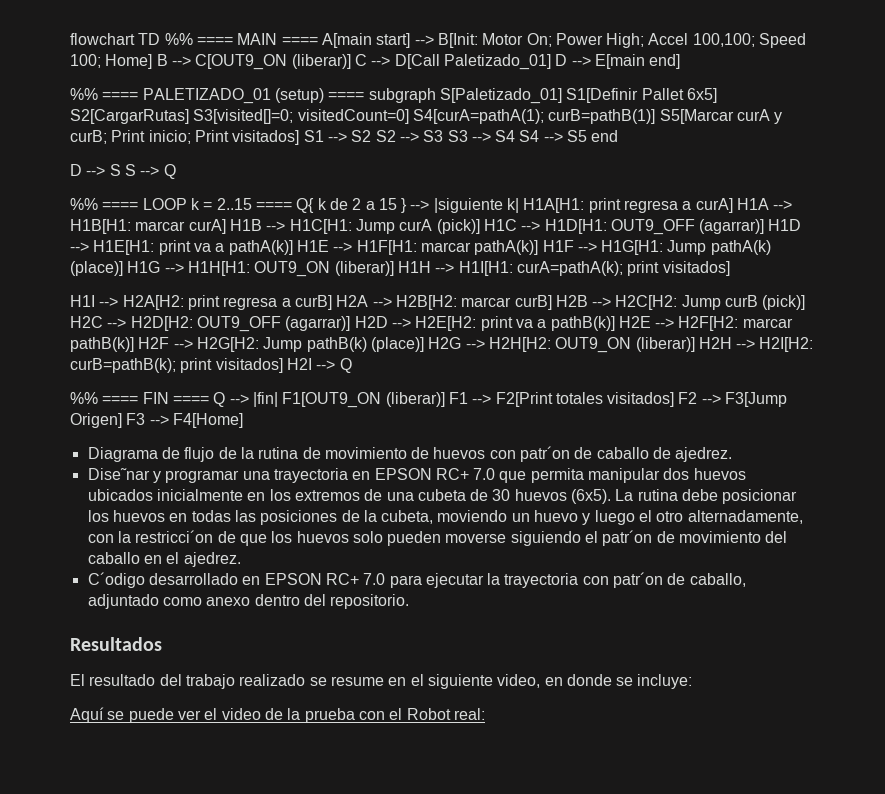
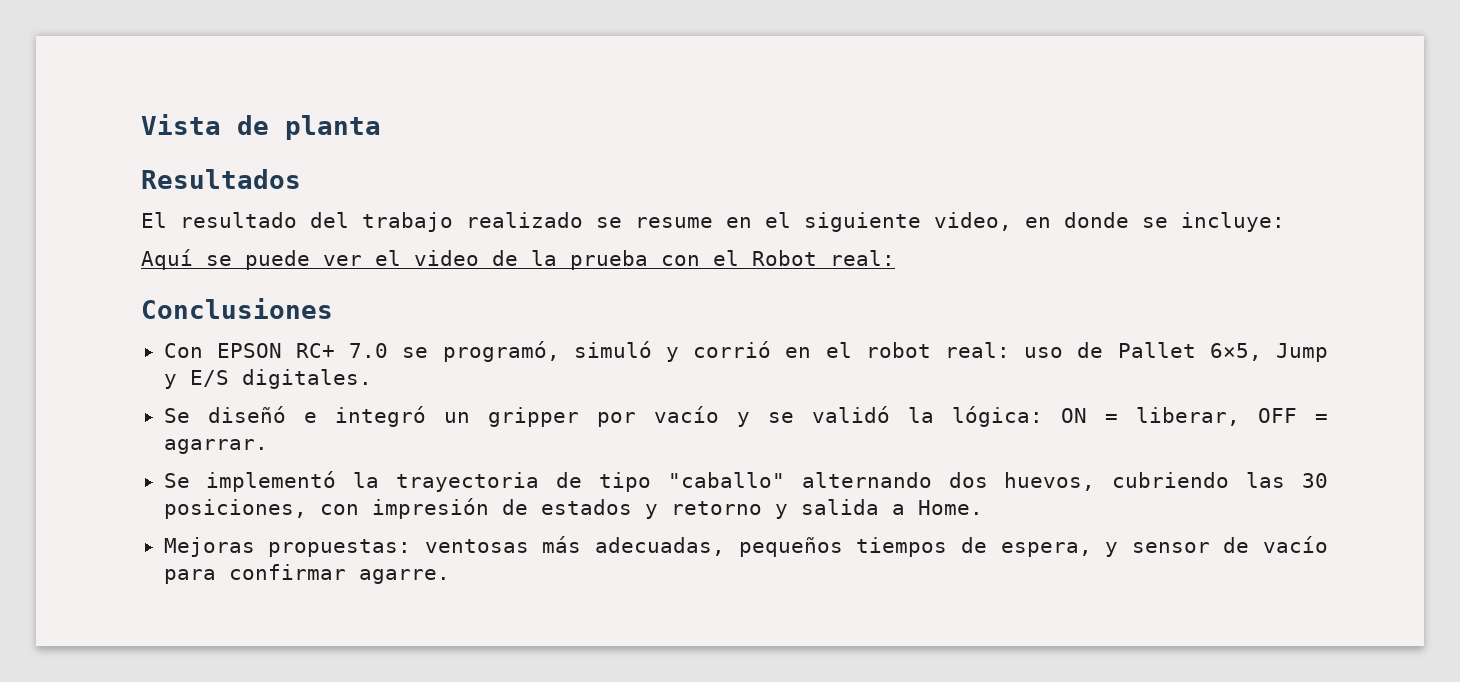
- flowchart TD %% ==== MAIN ==== A[main start] --> B[Init: Motor On; Power High; Accel 100,100; Speed 100; Home] B --> C[OUT9_ON (liberar)] C --> D[Call Paletizado_01] D --> E[main end]
- %% ==== PALETIZADO_01 (setup) ==== subgraph S[Paletizado_01] S1[Definir Pallet 6x5] S2[CargarRutas] S3[visited[]=0; visitedCount=0] S4[curA=pathA(1); curB=pathB(1)] S5[Marcar curA y curB; Print inicio; Print visitados] S1 --> S2 S2 --> S3 S3 --> S4 S4 --> S5 end
- D --> S S --> Q
- %% ==== LOOP k = 2..15 ==== Q{ k de 2 a 15 } --> |siguiente k| H1A[H1: print regresa a curA] H1A --> H1B[H1: marcar curA] H1B --> H1C[H1: Jump curA (pick)] H1C --> H1D[H1: OUT9_OFF (agarrar)] H1D --> H1E[H1: print va a pathA(k)] H1E --> H1F[H1: marcar pathA(k)] H1F --> H1G[H1: Jump pathA(k) (place)] H1G --> H1H[H1: OUT9_ON (liberar)] H1H --> H1I[H1: curA=pathA(k); print visitados]
- H1I --> H2A[H2: print regresa a curB] H2A --> H2B[H2: marcar curB] H2B --> H2C[H2: Jump curB (pick)] H2C --> H2D[H2: OUT9_OFF (agarrar)] H2D --> H2E[H2: print va a pathB(k)] H2E --> H2F[H2: marcar pathB(k)] H2F --> H2G[H2: Jump pathB(k) (place)] H2G --> H2H[H2: OUT9_ON (liberar)] H2H --> H2I[H2: curB=pathB(k); print visitados] H2I --> Q
- %% ==== FIN ==== Q --> |fin| F1[OUT9_ON (liberar)] F1 --> F2[Print totales visitados] F2 --> F3[Jump Origen] F3 --> F4[Home]
- Diagrama de flujo de la rutina de movimiento de huevos con patr´on de caballo de ajedrez.
- Dise˜nar y programar una trayectoria en EPSON RC+ 7.0 que permita manipular dos huevos ubicados inicialmente en los extremos de una cubeta de 30 huevos (6x5). La rutina debe posicionar los huevos en todas las posiciones de la cubeta, moviendo un huevo y luego el otro alternadamente, con la restricci´on de que los huevos solo pueden moverse siguiendo el patr´on de movimiento del caballo en el ajedrez.
- C´odigo desarrollado en EPSON RC+ 7.0 para ejecutar la trayectoria con patr´on de caballo, adjuntado como anexo dentro del repositorio.
+ Vista de planta
+ Conclusiones
+ Con EPSON RC+ 7.0 se programó, simuló y corrió en el robot real: uso de Pallet 6×5, Jump y E/S digitales.
+ Se diseñó e integró un gripper por vacío y se validó la lógica: ON = liberar, OFF = agarrar.
+ Se implementó la trayectoria de tipo "caballo" alternando dos huevos, cubriendo las 30 posiciones, con impresión de estados y retorno y salida a Home.
+ Mejoras propuestas: ventosas más adecuadas, pequeños tiempos de espera, y sensor de vacío para confirmar agarre.

